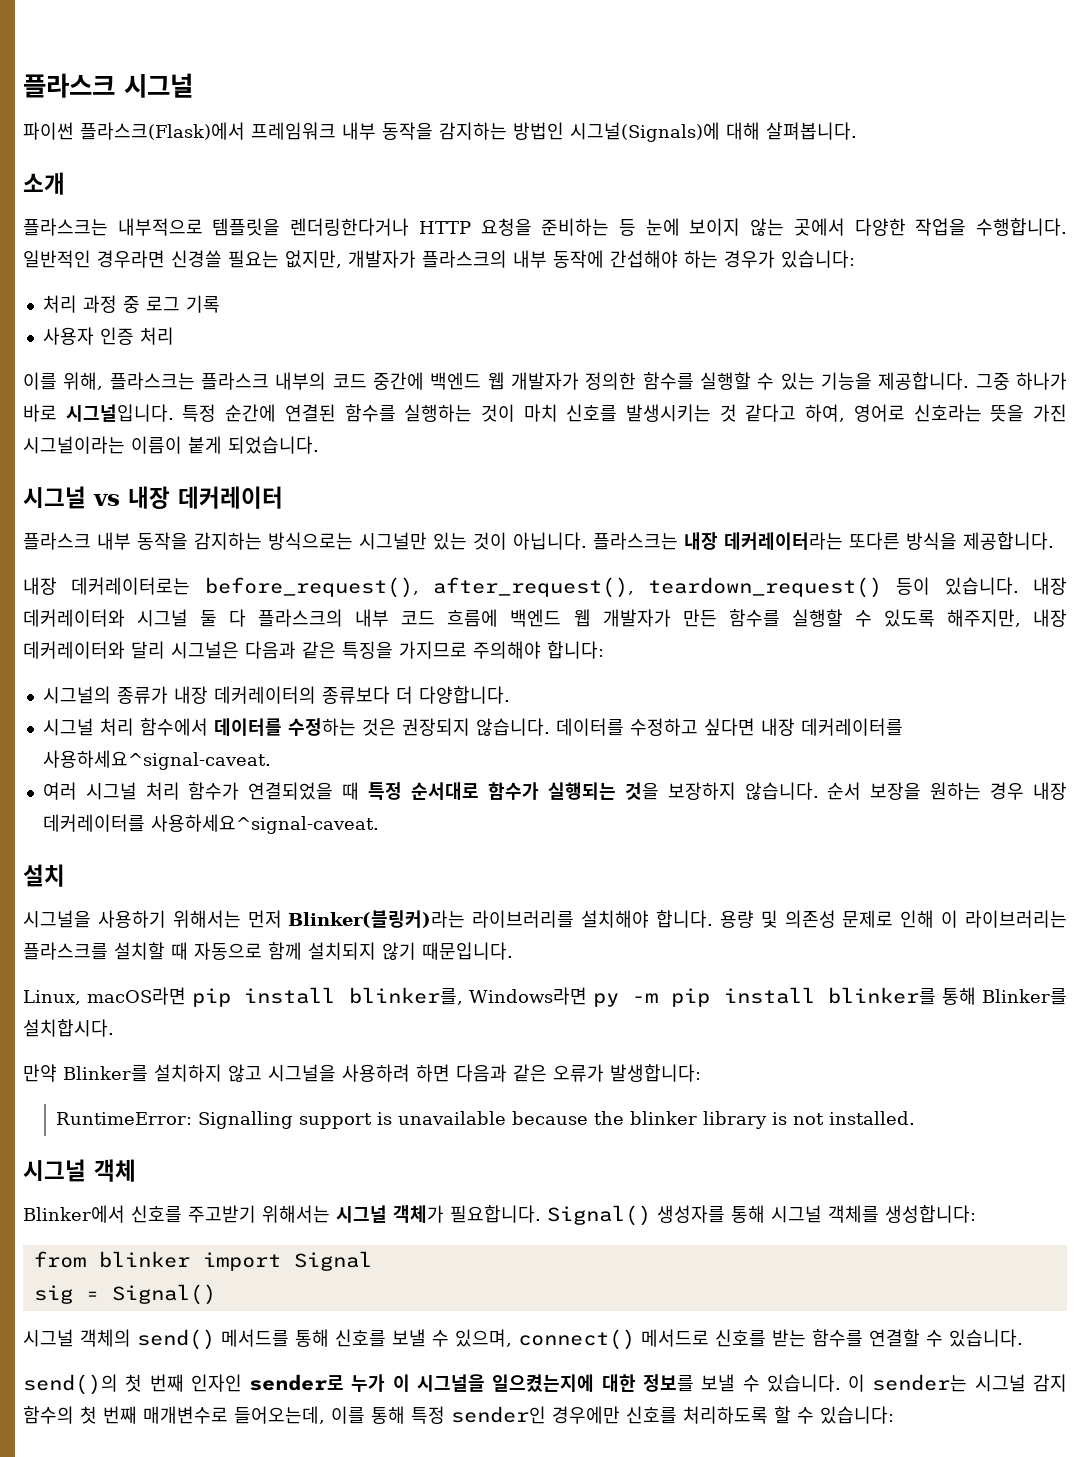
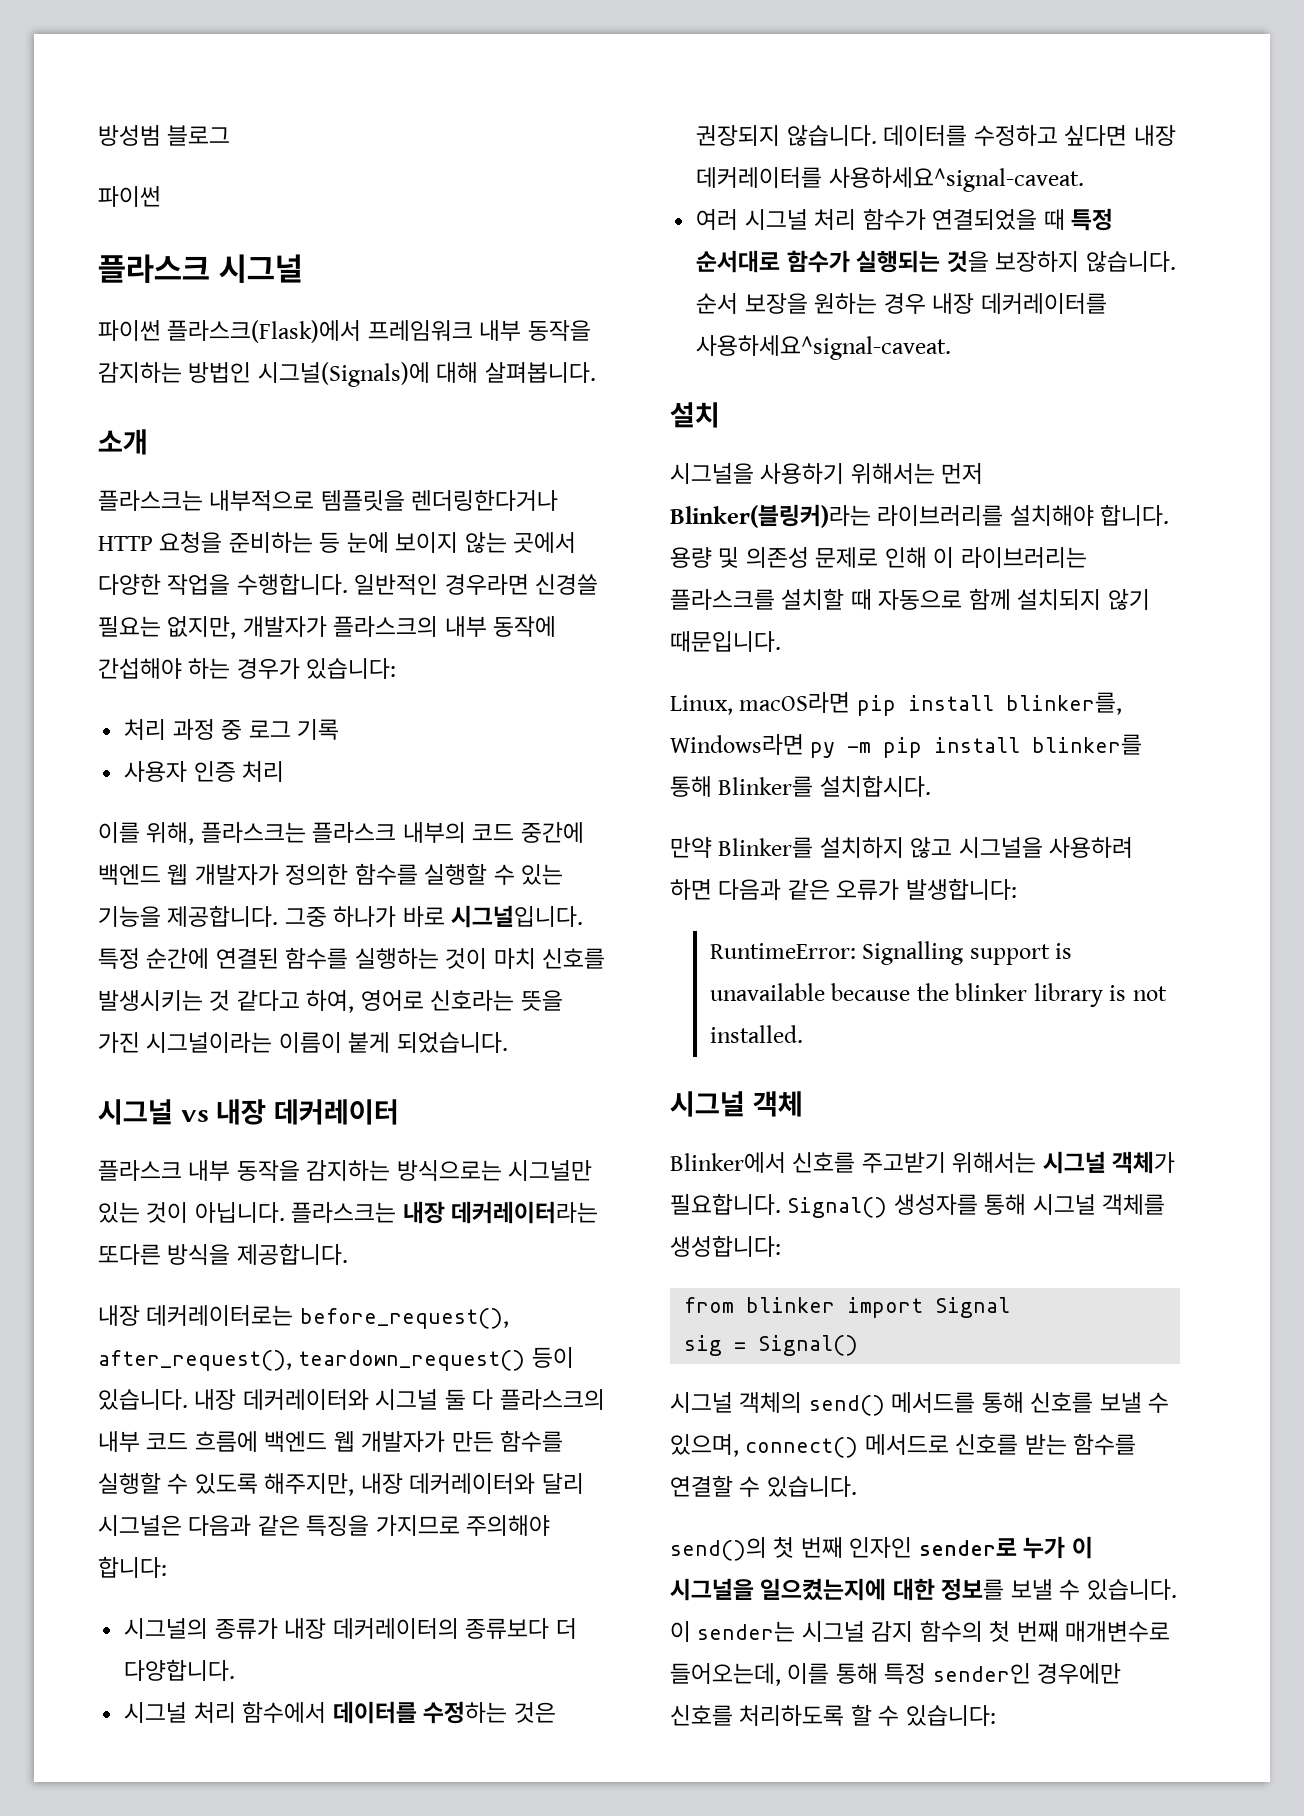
+ 방성범 블로그
+ 파이썬

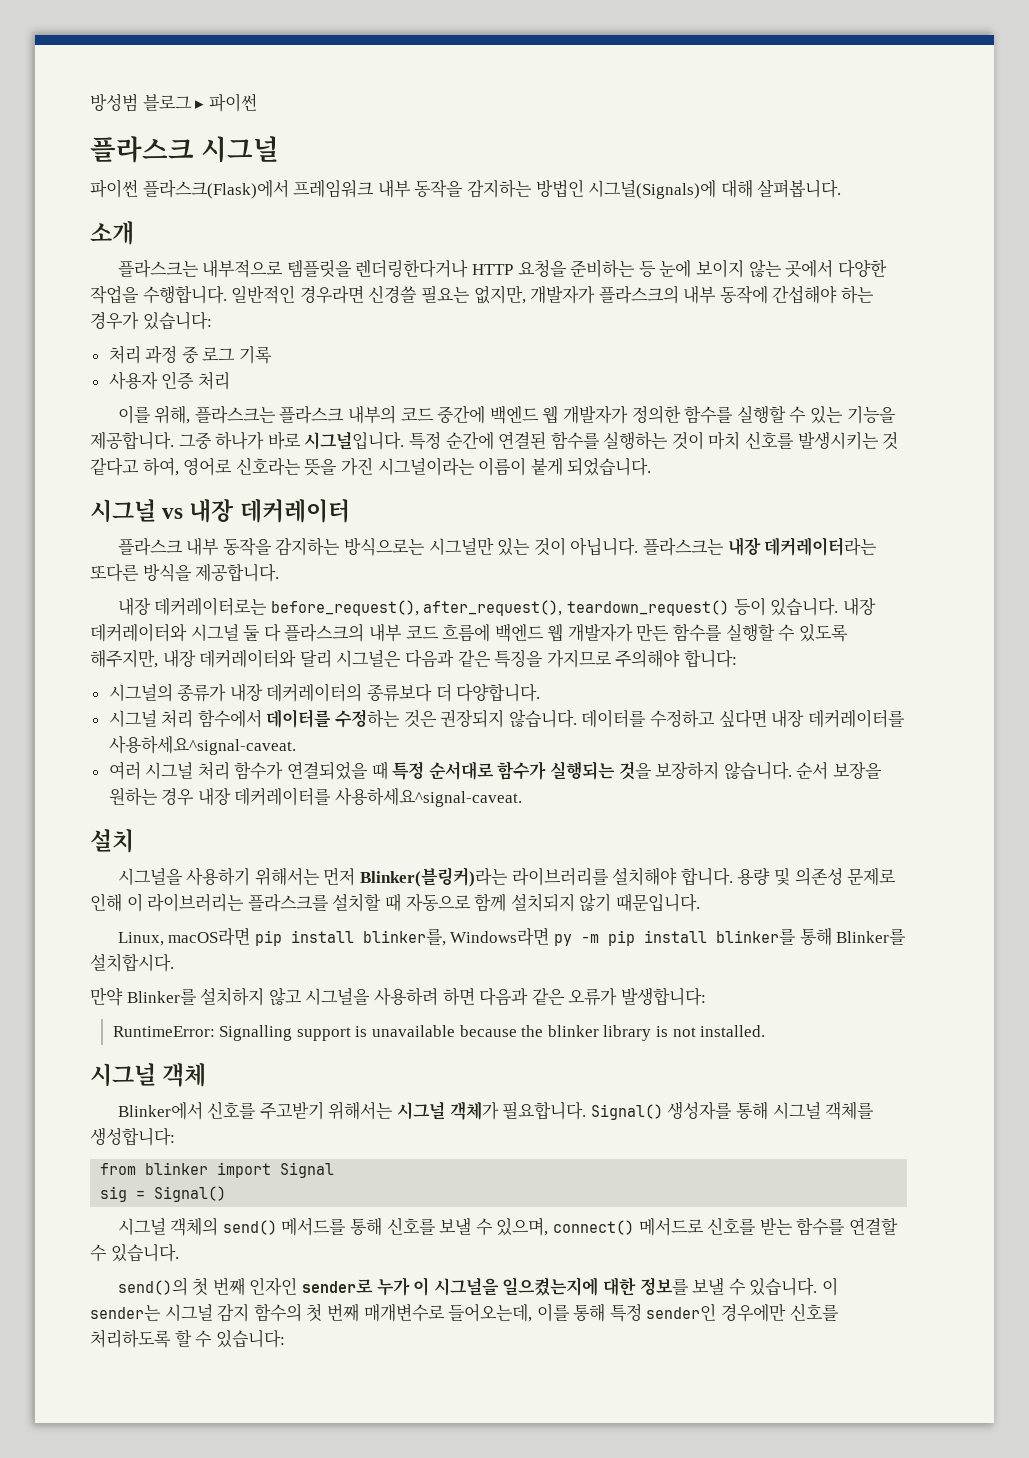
- 방성범 블로그
- 파이썬
+ 방성범 블로그 ▸ 파이썬

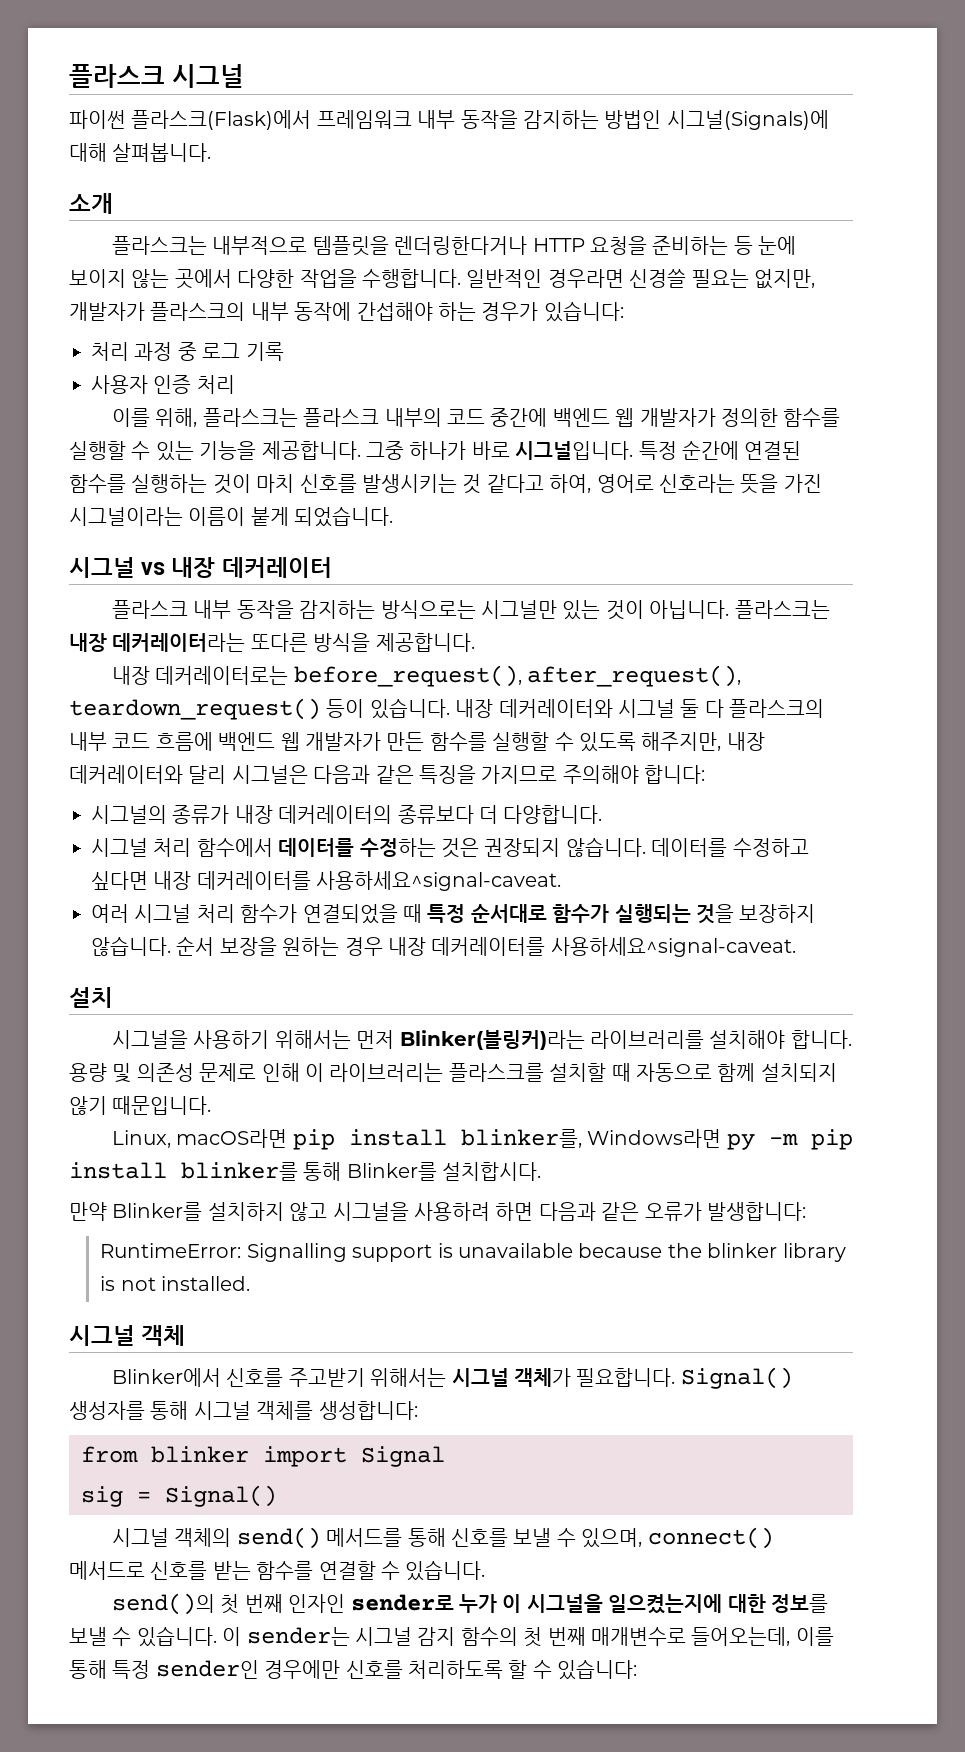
- 방성범 블로그 ▸ 파이썬

